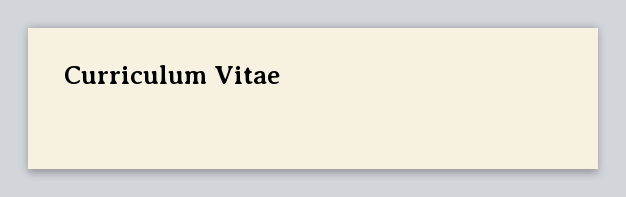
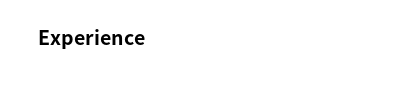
- Curriculum Vitae
+ Experience

